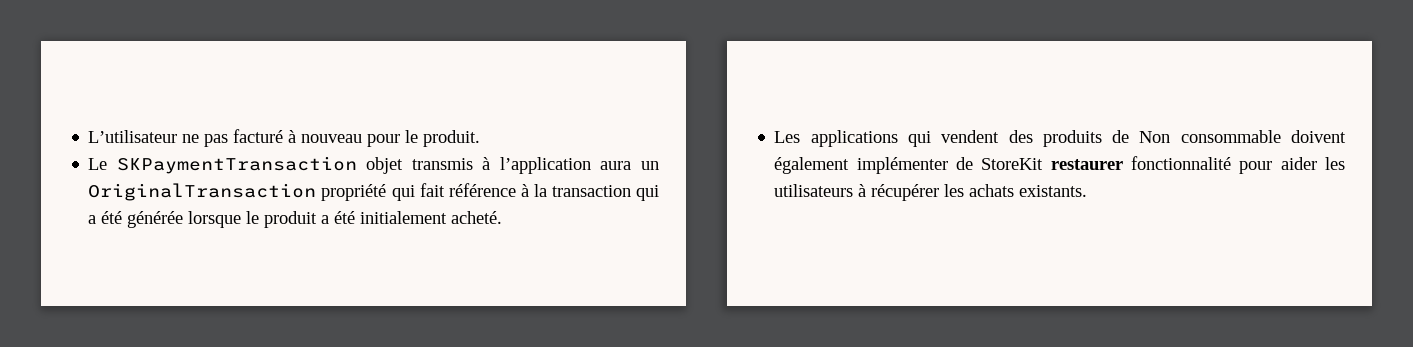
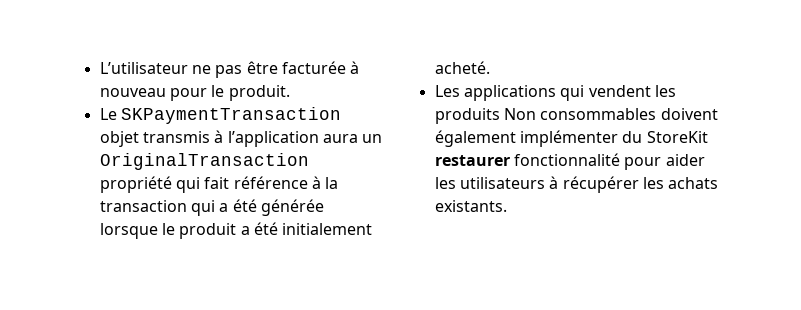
- L’utilisateur ne pas facturé à nouveau pour le produit.
+ L’utilisateur ne pas être facturée à nouveau pour le produit.
- Les applications qui vendent des produits de Non consommable doivent également implémenter de StoreKit restaurer fonctionnalité pour aider les utilisateurs à récupérer les achats existants.
+ Les applications qui vendent les produits Non consommables doivent également implémenter du StoreKit restaurer fonctionnalité pour aider les utilisateurs à récupérer les achats existants.

